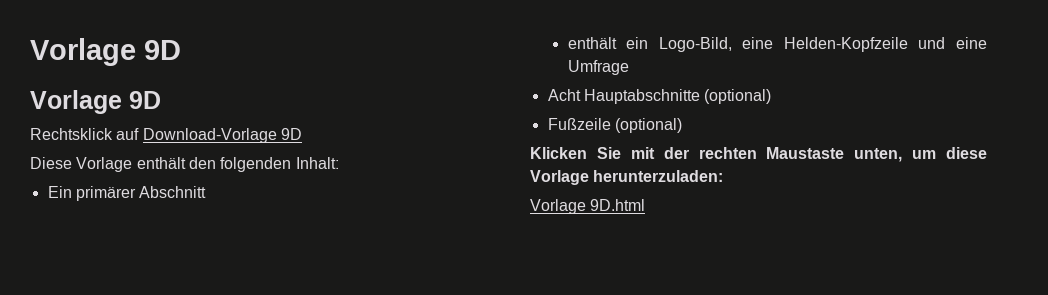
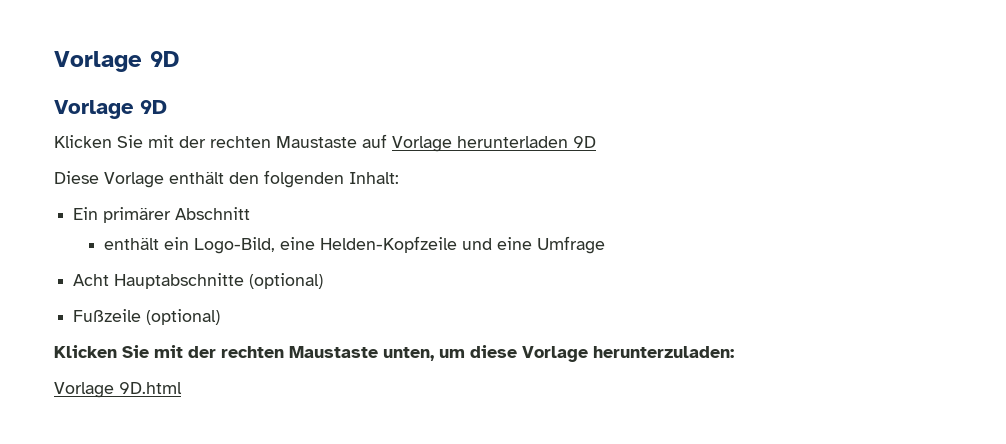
- Rechtsklick auf Download-Vorlage 9D
+ Klicken Sie mit der rechten Maustaste auf Vorlage herunterladen 9D

